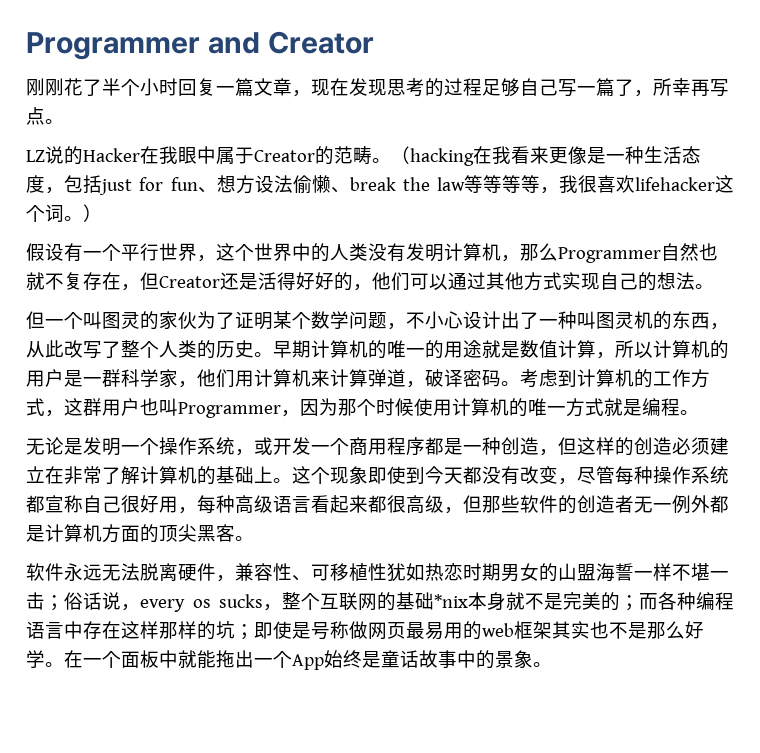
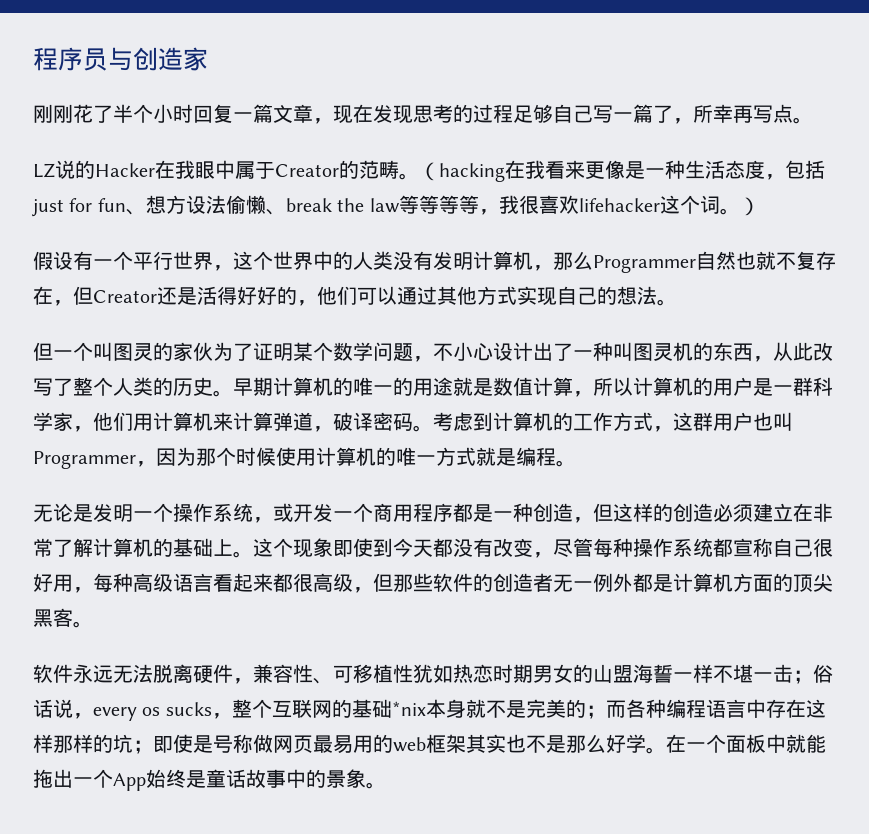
- Programmer and Creator
+ 程序员与创造家

